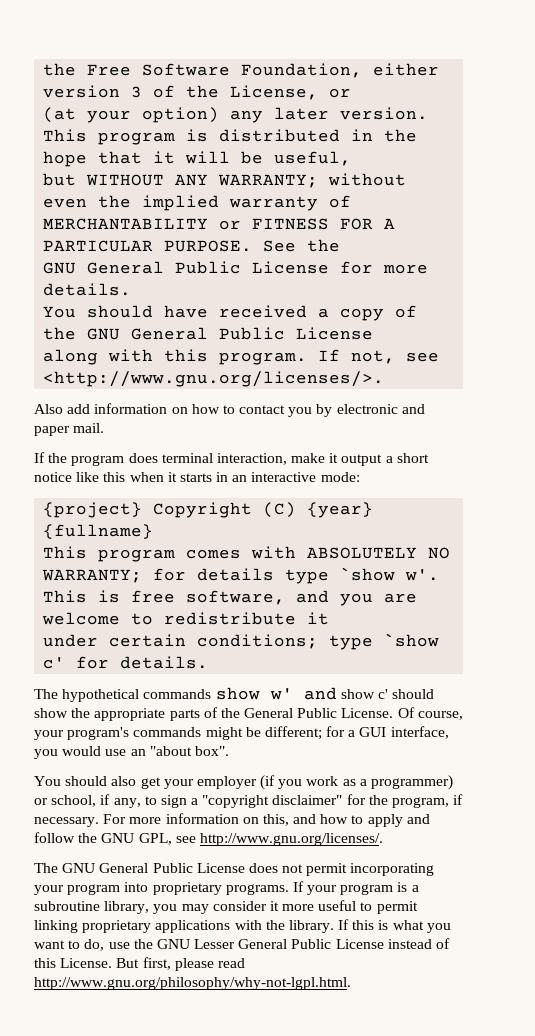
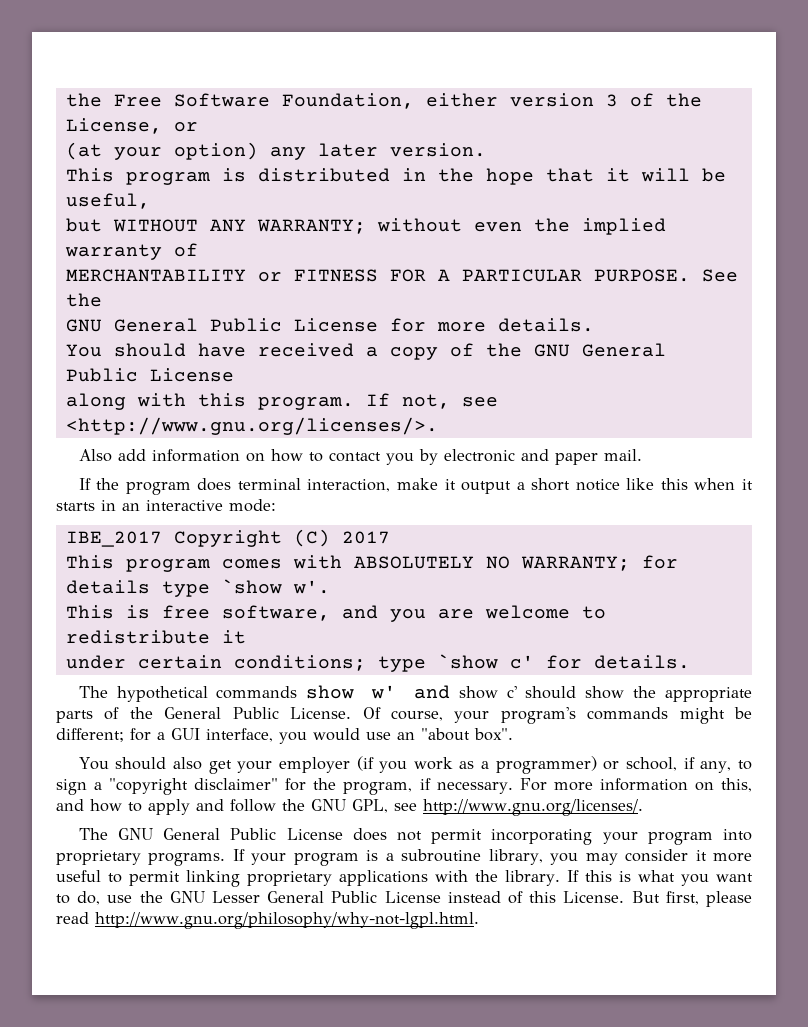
- {project} Copyright (C) {year} {fullname}
+ IBE_2017 Copyright (C) 2017

